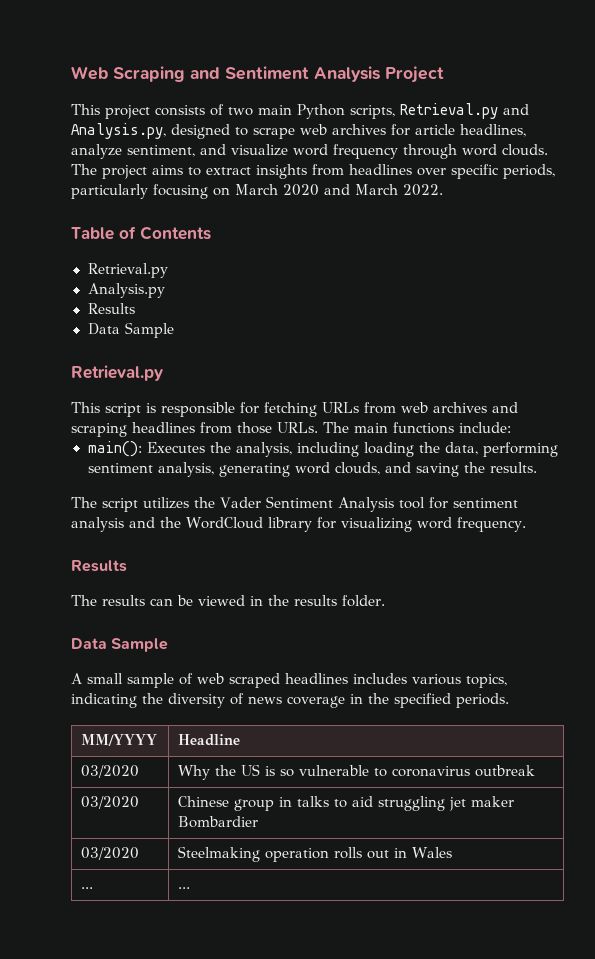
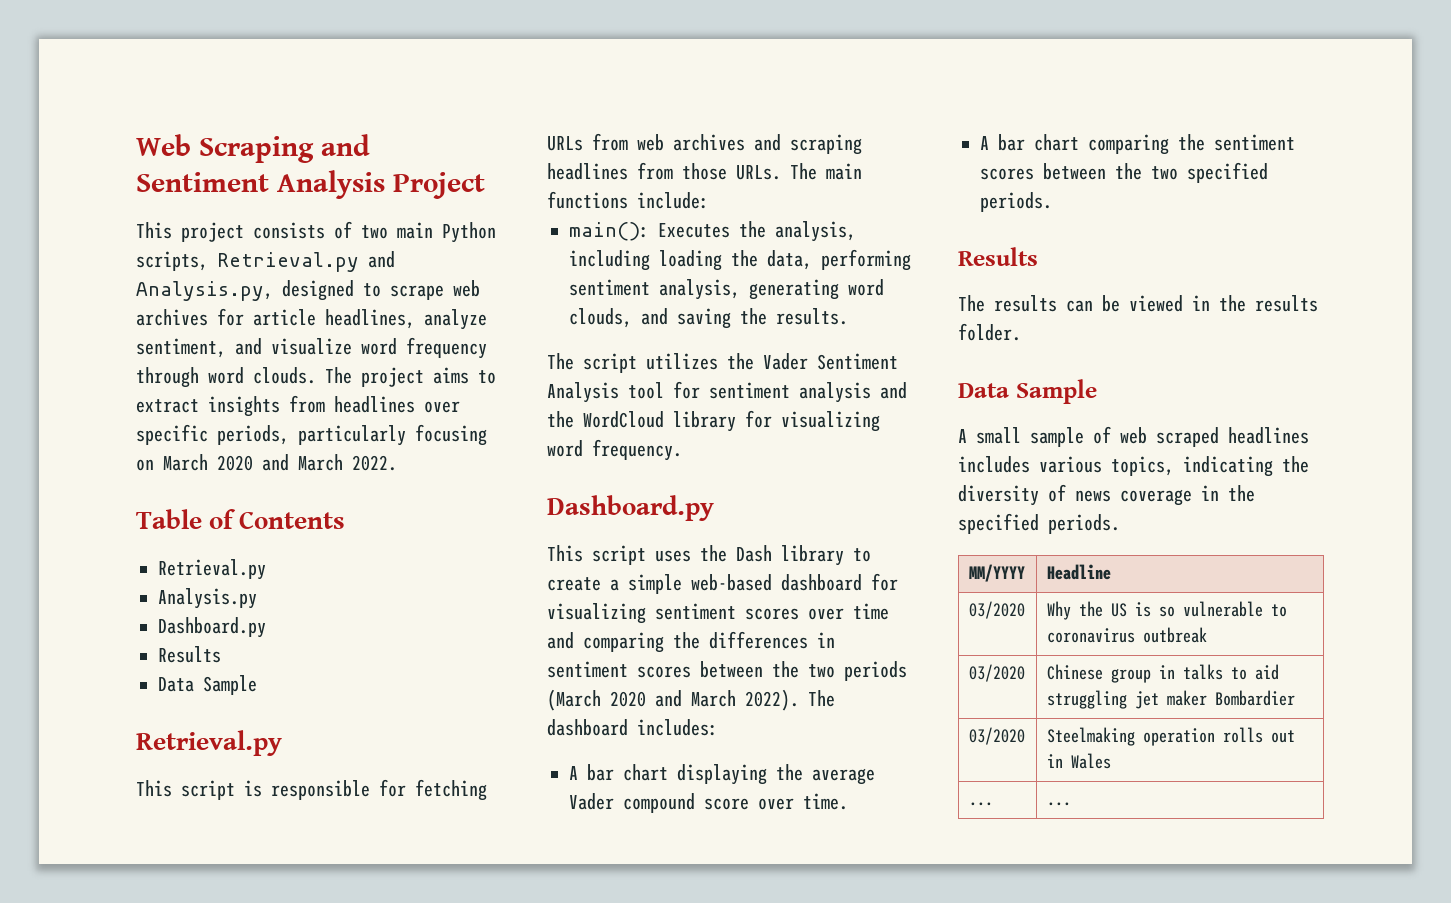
  Analysis.py
+ Dashboard.py
  The script utilizes the Vader Sentiment Analysis tool for sentiment analysis and the WordCloud library for visualizing word frequency.
+ Dashboard.py
+ This script uses the Dash library to create a simple web-based dashboard for visualizing sentiment scores over time and comparing the differences in sentiment scores between the two periods (March 2020 and March 2022). The dashboard includes:
+ A bar chart displaying the average Vader compound score over time.
+ A bar chart comparing the sentiment scores between the two specified periods.

